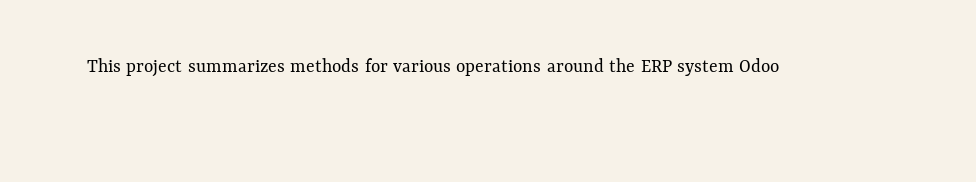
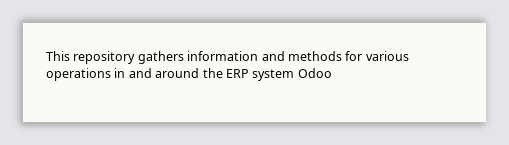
- This project summarizes methods for various operations around the ERP system Odoo
+ This repository gathers information and methods for various operations in and around the ERP system Odoo

